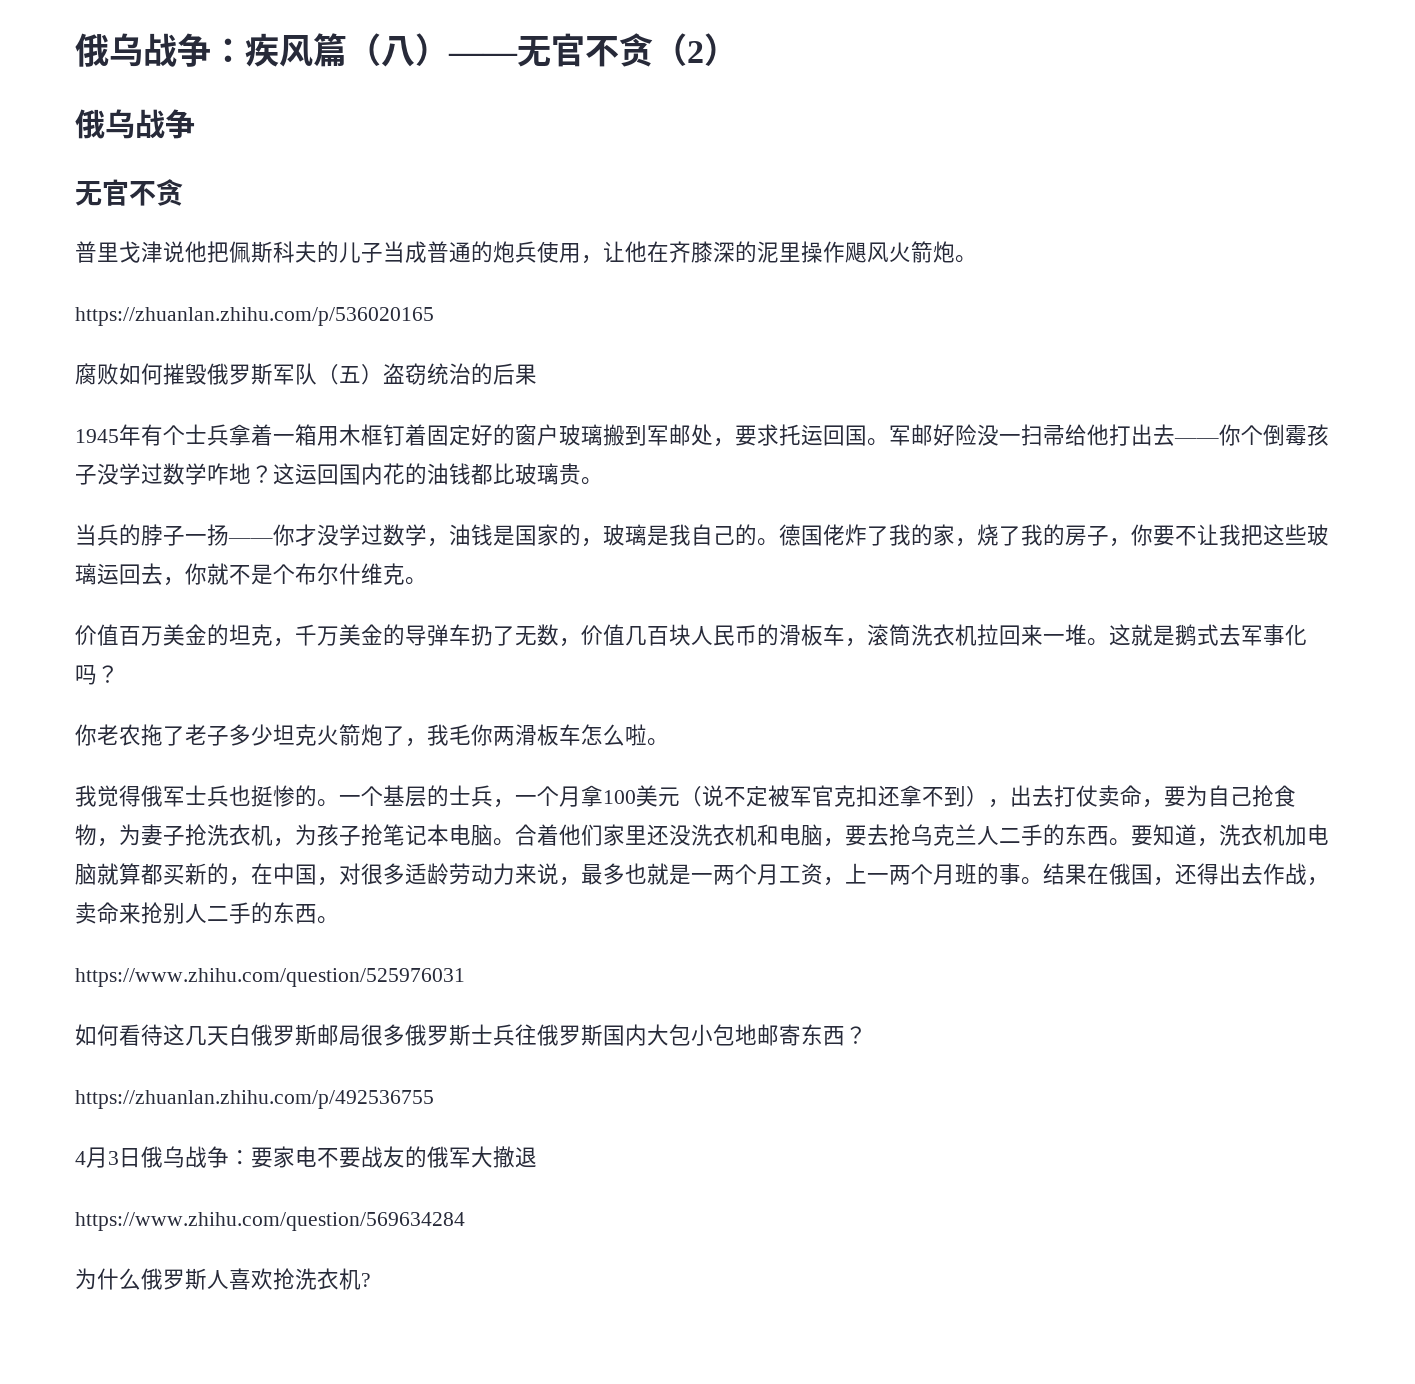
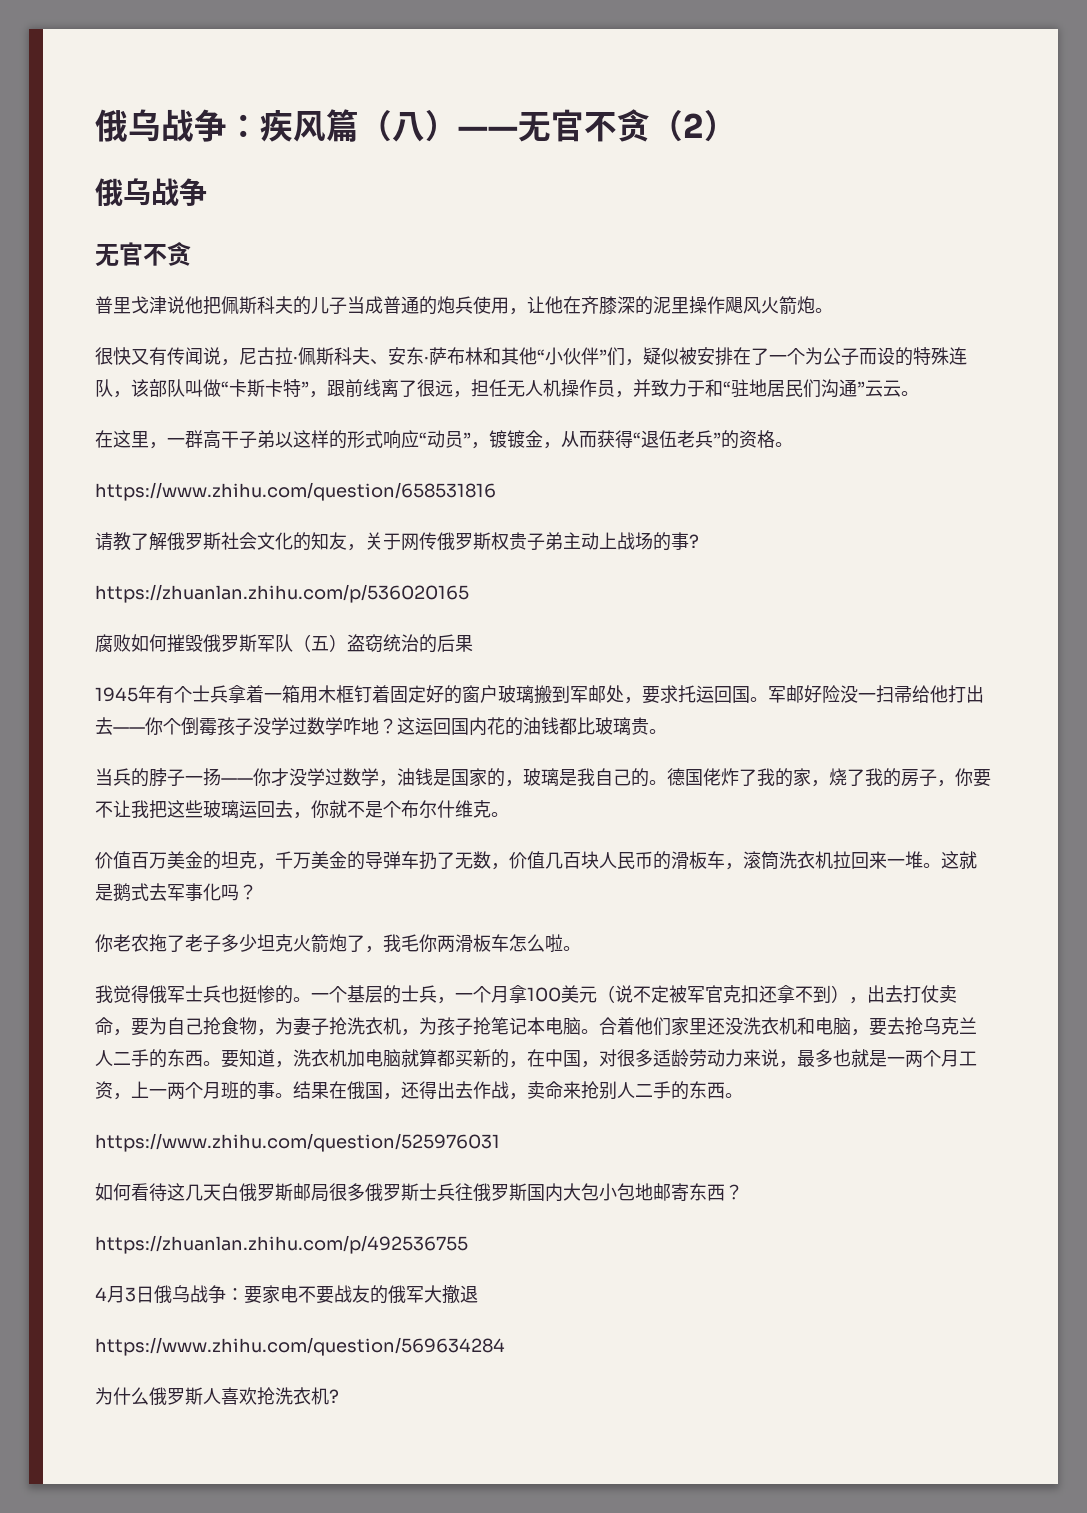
+ 很快又有传闻说，尼古拉·佩斯科夫、安东·萨布林和其他“小伙伴”们，疑似被安排在了一个为公子而设的特殊连队，该部队叫做“卡斯卡特”，跟前线离了很远，担任无人机操作员，并致力于和“驻地居民们沟通”云云。
+ 在这里，一群高干子弟以这样的形式响应“动员”，镀镀金，从而获得“退伍老兵”的资格。
+ https://www.zhihu.com/question/658531816
+ 请教了解俄罗斯社会文化的知友，关于网传俄罗斯权贵子弟主动上战场的事?

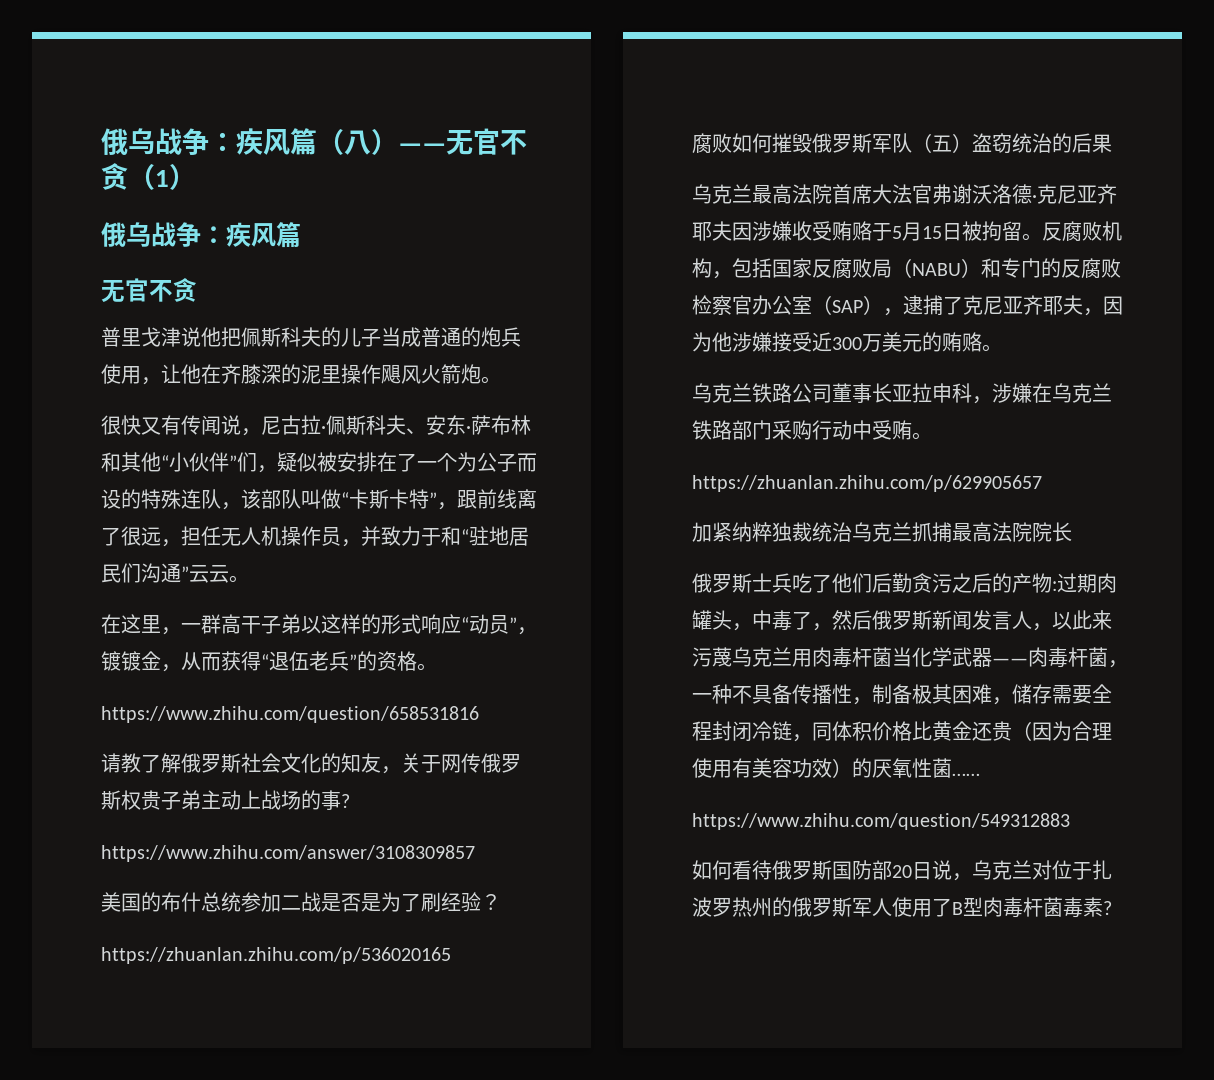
- 俄乌战争：疾风篇（八）——无官不贪（2）
- 俄乌战争
+ 俄乌战争：疾风篇（八）——无官不贪（1）
+ 俄乌战争：疾风篇
+ https://www.zhihu.com/answer/3108309857
+ 美国的布什总统参加二战是否是为了刷经验？
- 1945年有个士兵拿着一箱用木框钉着固定好的窗户玻璃搬到军邮处，要求托运回国。军邮好险没一扫帚给他打出去——你个倒霉孩子没学过数学咋地？这运回国内花的油钱都比玻璃贵。
- 当兵的脖子一扬——你才没学过数学，油钱是国家的，玻璃是我自己的。德国佬炸了我的家，烧了我的房子，你要不让我把这些玻璃运回去，你就不是个布尔什维克。
- 价值百万美金的坦克，千万美金的导弹车扔了无数，价值几百块人民币的滑板车，滚筒洗衣机拉回来一堆。这就是鹅式去军事化吗？
- 你老农拖了老子多少坦克火箭炮了，我毛你两滑板车怎么啦。
- 我觉得俄军士兵也挺惨的。一个基层的士兵，一个月拿100美元（说不定被军官克扣还拿不到），出去打仗卖命，要为自己抢食物，为妻子抢洗衣机，为孩子抢笔记本电脑。合着他们家里还没洗衣机和电脑，要去抢乌克兰人二手的东西。要知道，洗衣机加电脑就算都买新的，在中国，对很多适龄劳动力来说，最多也就是一两个月工资，上一两个月班的事。结果在俄国，还得出去作战，卖命来抢别人二手的东西。
- https://www.zhihu.com/question/525976031
- 如何看待这几天白俄罗斯邮局很多俄罗斯士兵往俄罗斯国内大包小包地邮寄东西？
- https://zhuanlan.zhihu.com/p/492536755
- 4月3日俄乌战争：要家电不要战友的俄军大撤退
- https://www.zhihu.com/question/569634284
- 为什么俄罗斯人喜欢抢洗衣机?
+ 乌克兰最高法院首席大法官弗谢沃洛德·克尼亚齐耶夫因涉嫌收受贿赂于5月15日被拘留。反腐败机构，包括国家反腐败局（NABU）和专门的反腐败检察官办公室（SAP），逮捕了克尼亚齐耶夫，因为他涉嫌接受近300万美元的贿赂。
+ 乌克兰铁路公司董事长亚拉申科，涉嫌在乌克兰铁路部门采购行动中受贿。
+ https://zhuanlan.zhihu.com/p/629905657
+ 加紧纳粹独裁统治乌克兰抓捕最高法院院长
+ 俄罗斯士兵吃了他们后勤贪污之后的产物:过期肉罐头，中毒了，然后俄罗斯新闻发言人，以此来污蔑乌克兰用肉毒杆菌当化学武器——肉毒杆菌，一种不具备传播性，制备极其困难，储存需要全程封闭冷链，同体积价格比黄金还贵（因为合理使用有美容功效）的厌氧性菌……
+ https://www.zhihu.com/question/549312883
+ 如何看待俄罗斯国防部20日说，乌克兰对位于扎波罗热州的俄罗斯军人使用了B型肉毒杆菌毒素?

